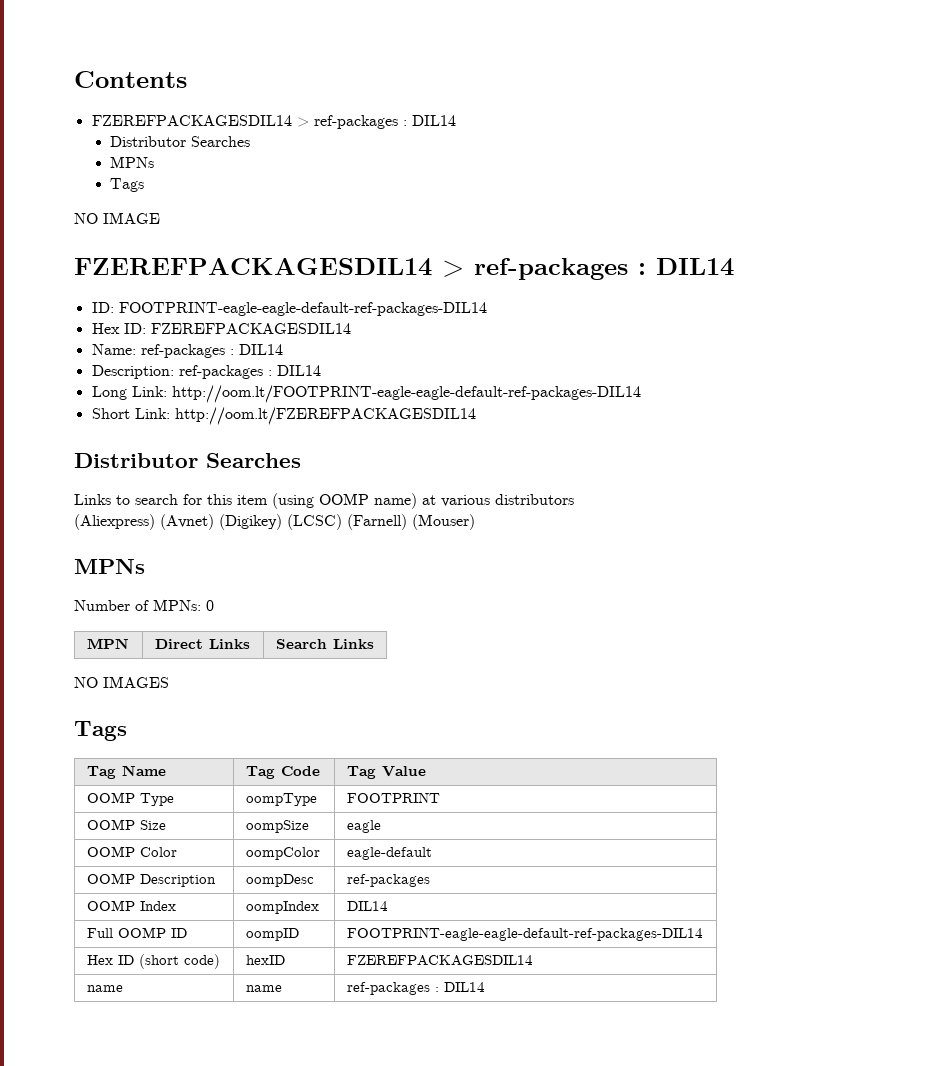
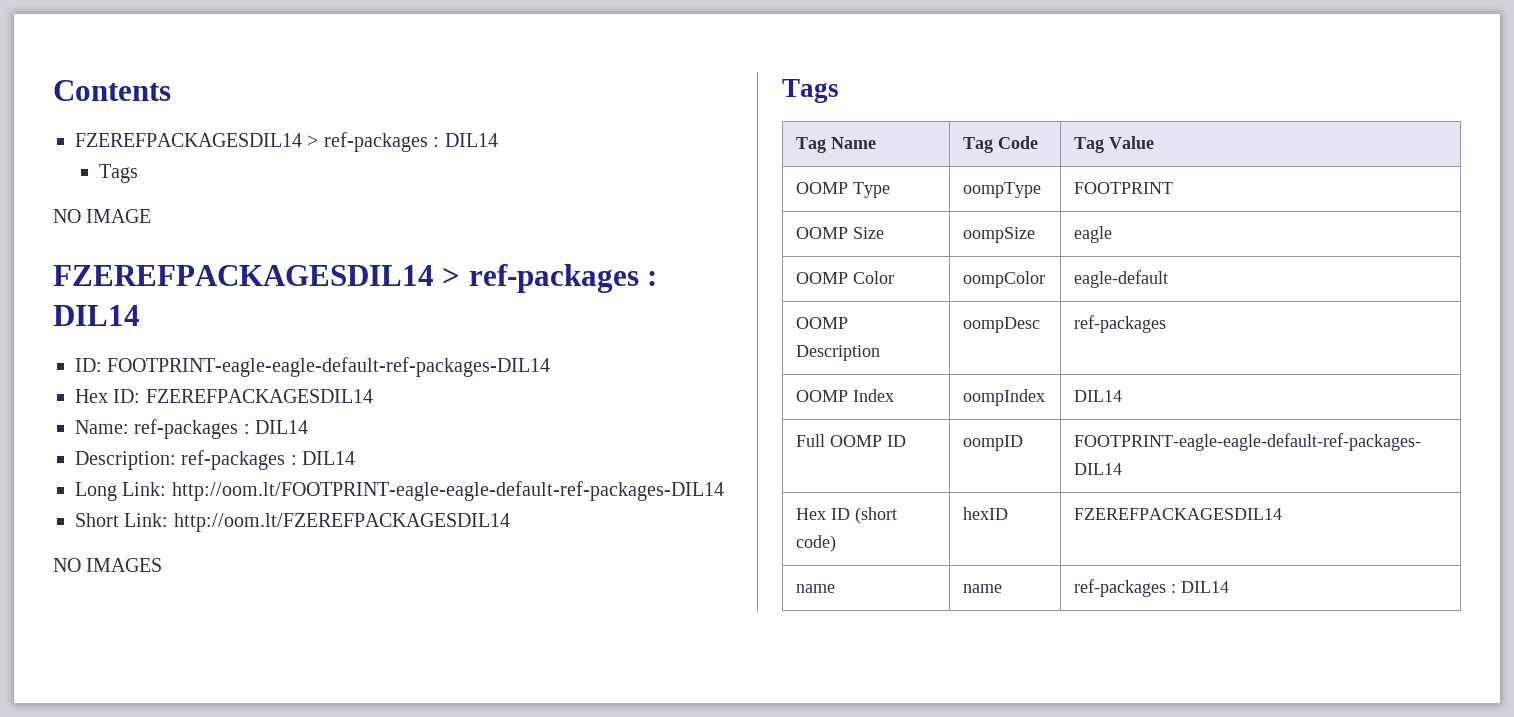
  Contents
  FZEREFPACKAGESDIL14 > ref-packages : DIL14
- Distributor Searches
- MPNs
  Short Link: http://oom.lt/FZEREFPACKAGESDIL14
- Distributor Searches
- Links to search for this item (using OOMP name) at various distributors
- (Aliexpress) (Avnet) (Digikey) (LCSC) (Farnell) (Mouser)
- MPNs
- Number of MPNs: 0
- MPN | Direct Links | Search Links

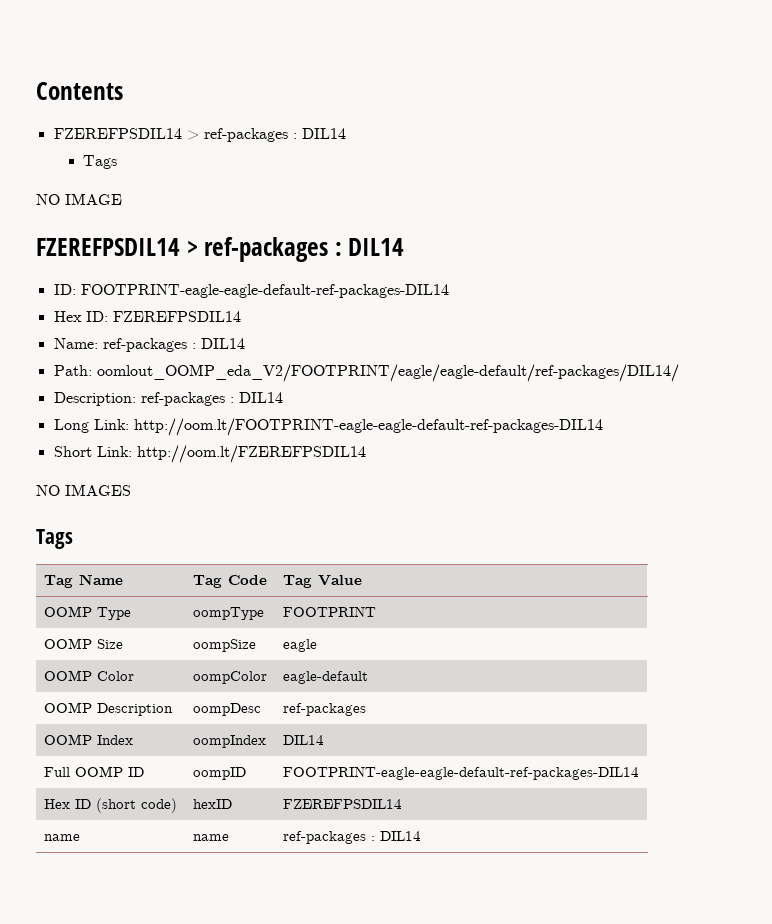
  Contents
- FZEREFPACKAGESDIL14 > ref-packages : DIL14
+ FZEREFPSDIL14 > ref-packages : DIL14
  NO IMAGE
- FZEREFPACKAGESDIL14 > ref-packages : DIL14
+ FZEREFPSDIL14 > ref-packages : DIL14
- Hex ID: FZEREFPACKAGESDIL14
+ Hex ID: FZEREFPSDIL14
+ Path: oomlout_OOMP_eda_V2/FOOTPRINT/eagle/eagle-default/ref-packages/DIL14/
- Short Link: http://oom.lt/FZEREFPACKAGESDIL14
+ Short Link: http://oom.lt/FZEREFPSDIL14
- Hex ID (short code) | hexID | FZEREFPACKAGESDIL14
+ Hex ID (short code) | hexID | FZEREFPSDIL14

